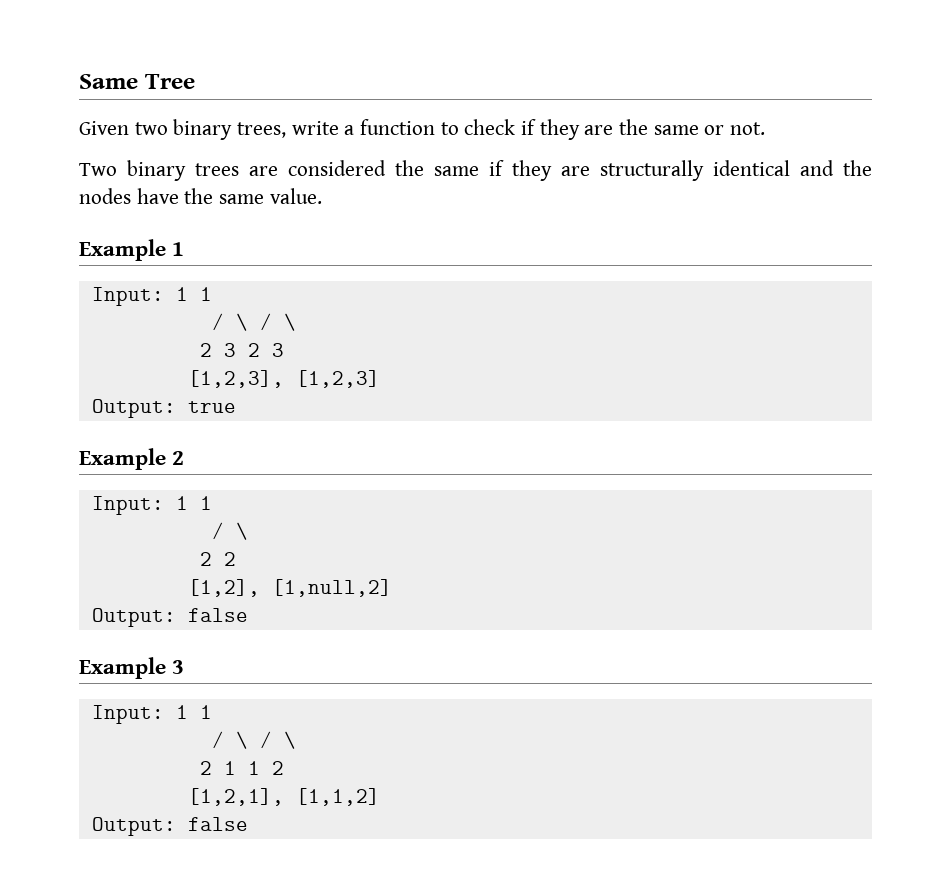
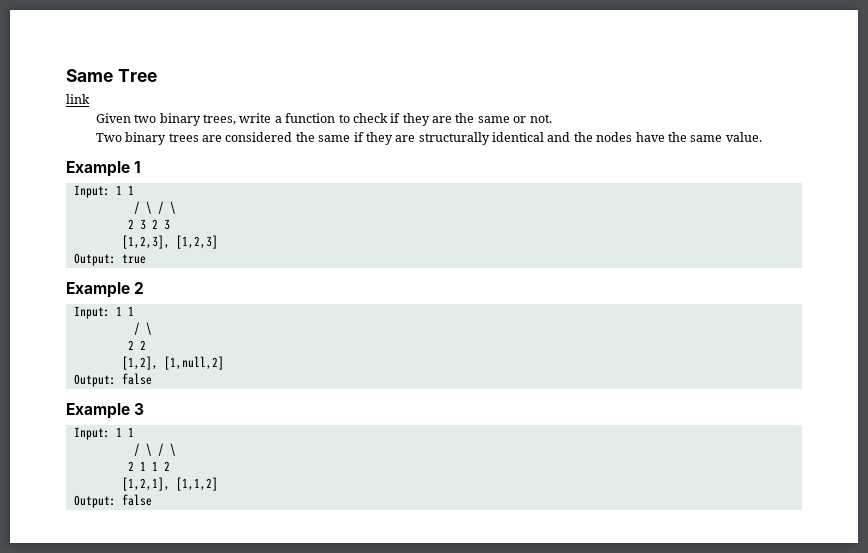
+ link

